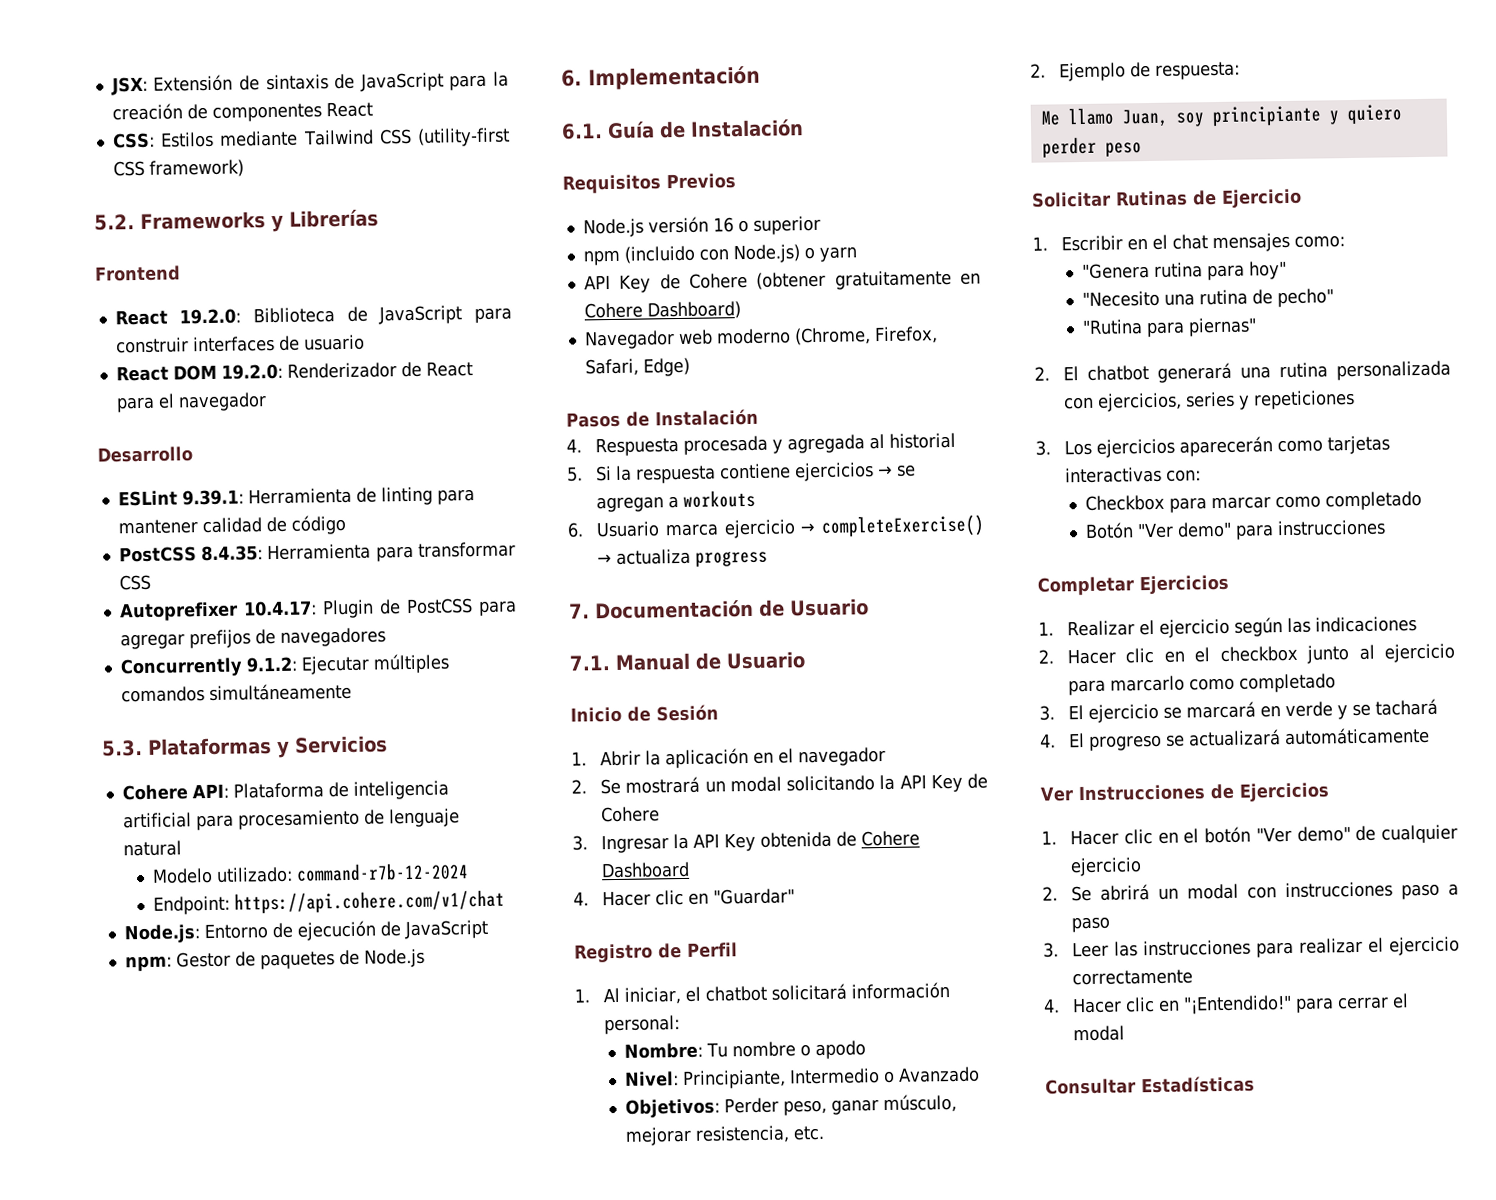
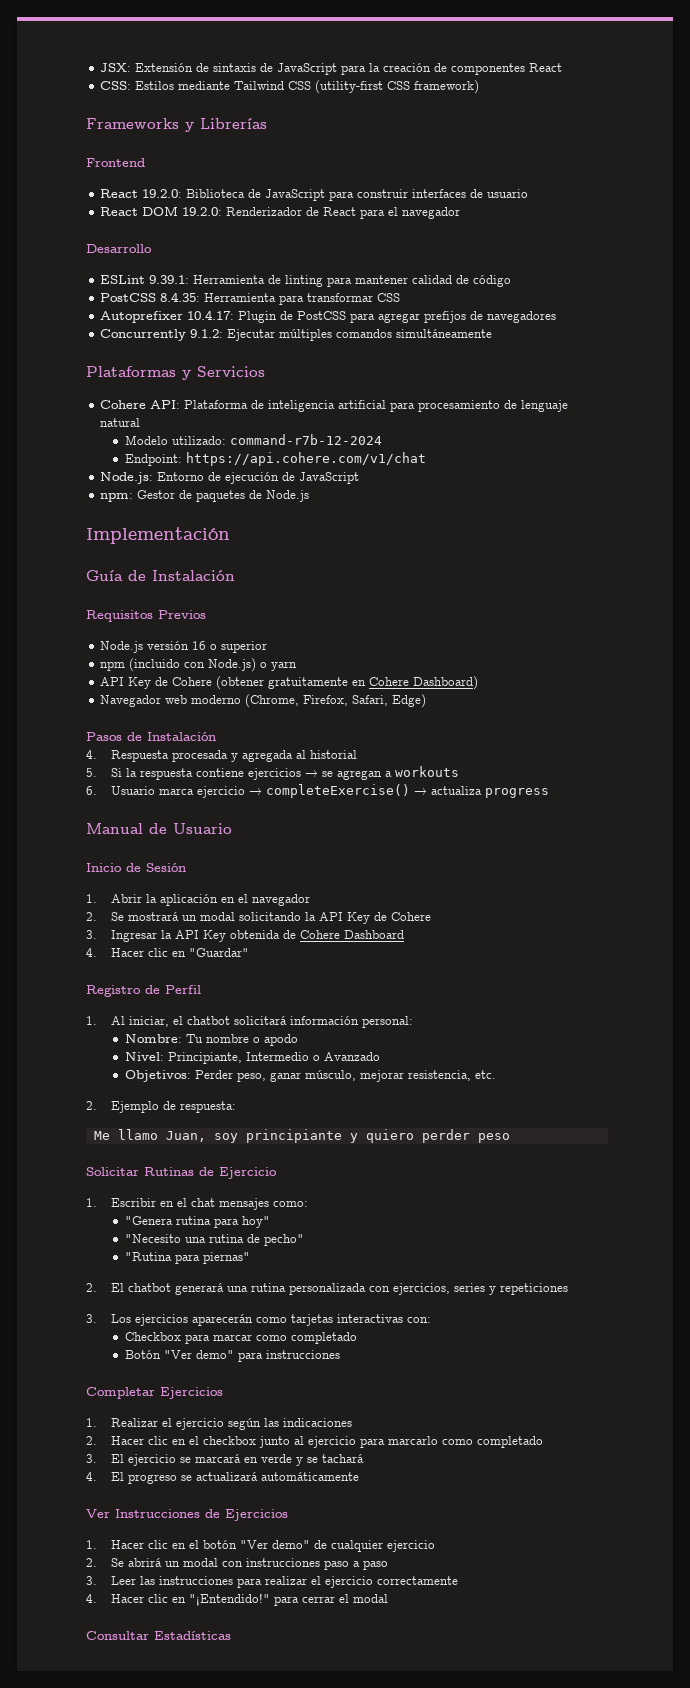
- 5.2. Frameworks y Librerías
+ Frameworks y Librerías
- 5.3. Plataformas y Servicios
+ Plataformas y Servicios
- 6. Implementación
+ Implementación
- 6.1. Guía de Instalación
+ Guía de Instalación
- 7. Documentación de Usuario
- 7.1. Manual de Usuario
+ Manual de Usuario

